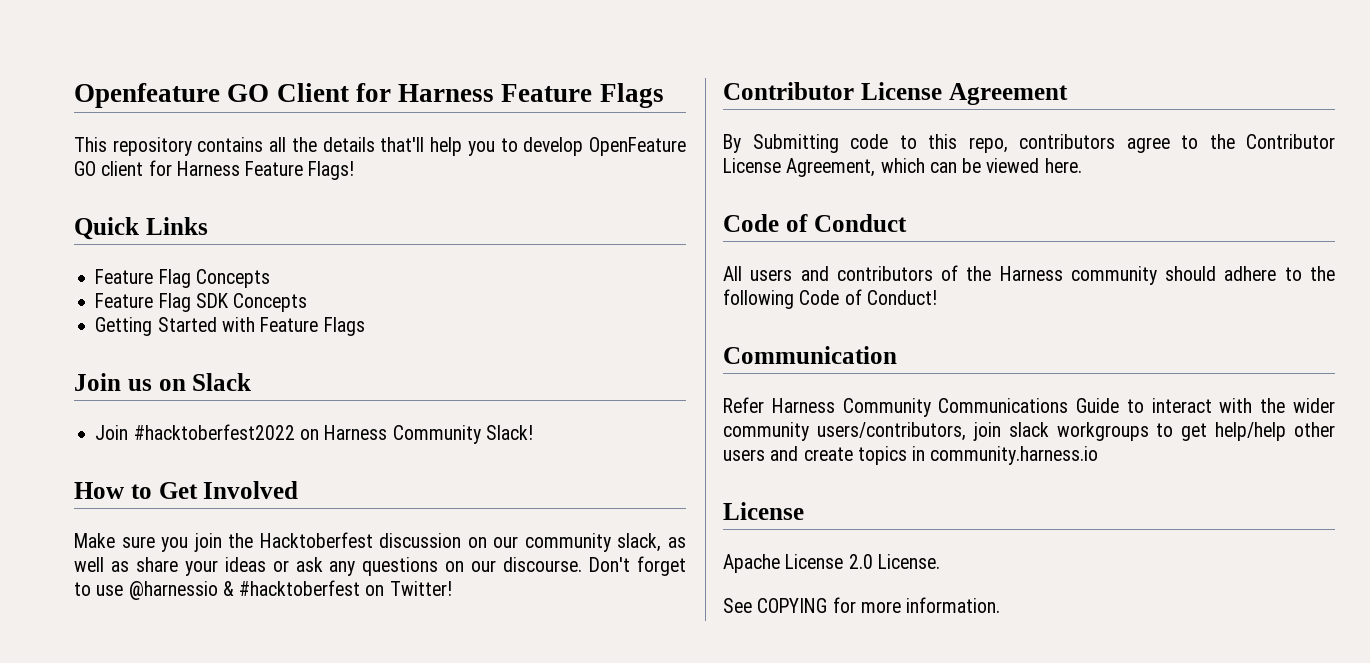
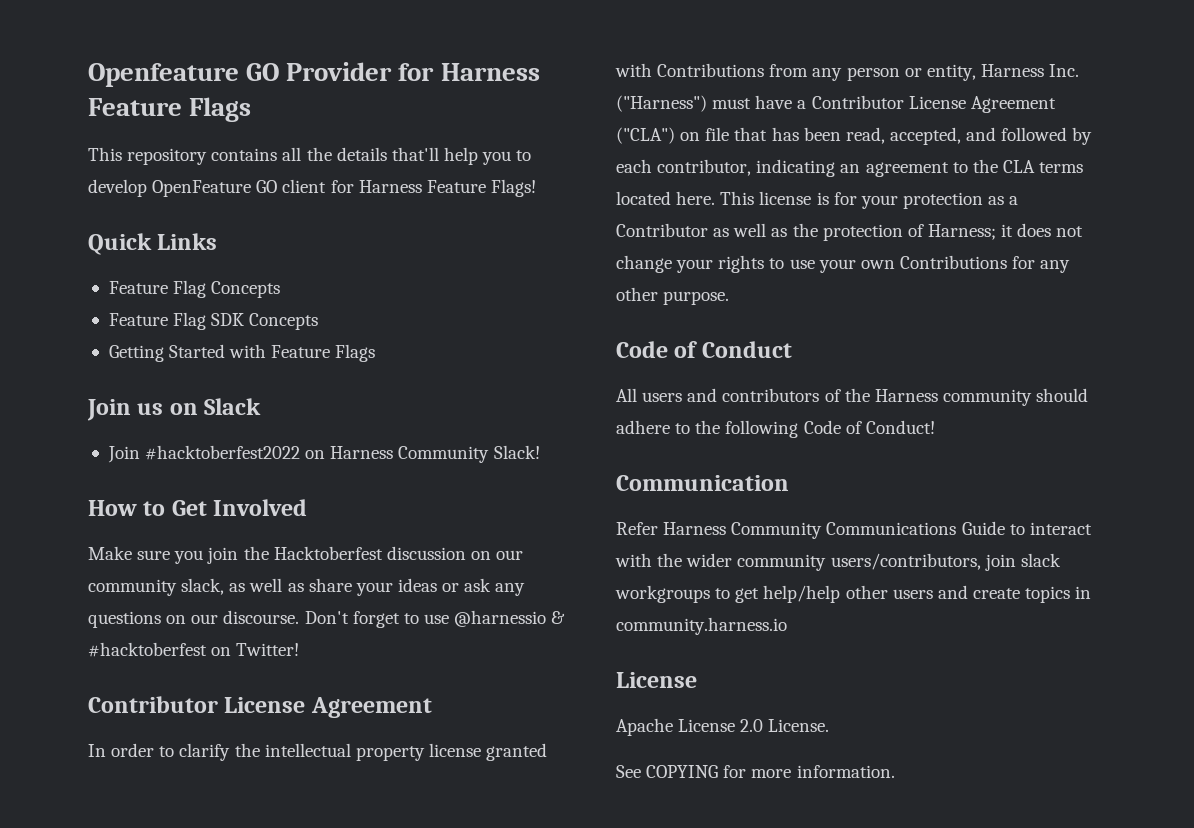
- Openfeature GO Client for Harness Feature Flags
+ Openfeature GO Provider for Harness Feature Flags
- By Submitting code to this repo, contributors agree to the Contributor License Agreement, which can be viewed here.
+ In order to clarify the intellectual property license granted with Contributions from any person or entity, Harness Inc. ("Harness") must have a Contributor License Agreement ("CLA") on file that has been read, accepted, and followed by each contributor, indicating an agreement to the CLA terms located here. This license is for your protection as a Contributor as well as the protection of Harness; it does not change your rights to use your own Contributions for any other purpose.

